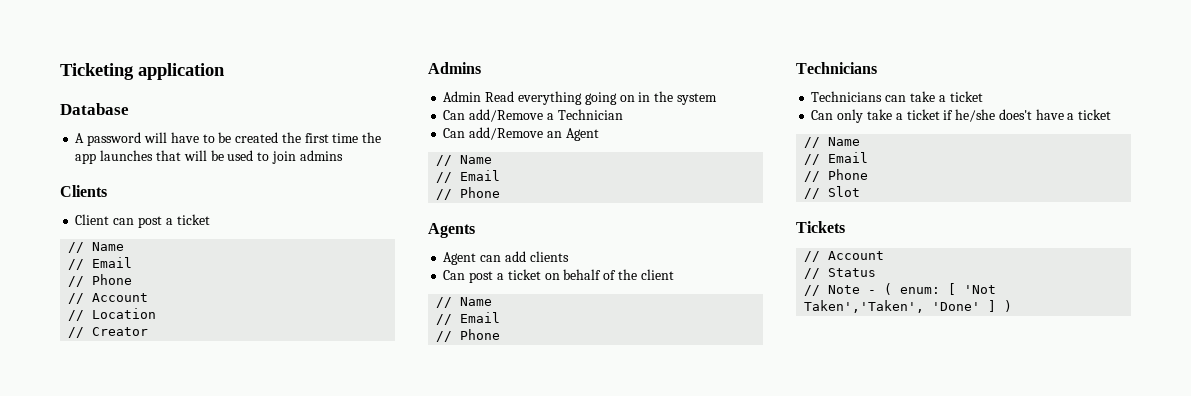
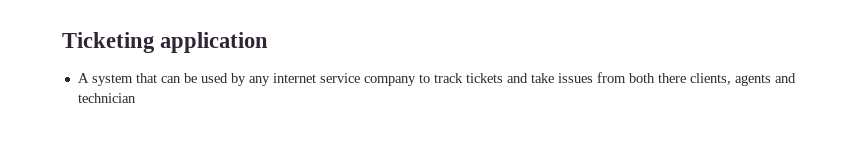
- Database
- A password will have to be created the first time the app launches that will be used to join admins
- Clients
- Client can post a ticket
- // Name
- // Email
- // Phone
- // Account
- // Location
- // Creator
- Admins
- Admin Read everything going on in the system
- Can add/Remove a Technician
- Can add/Remove an Agent
- // Name
- // Email
- // Phone
- Agents
- Agent can add clients
- Can post a ticket on behalf of the client
- // Name
- // Email
- // Phone
- Technicians
- Technicians can take a ticket
- Can only take a ticket if he/she does't have a ticket
- // Name
- // Email
- // Phone
- // Slot
- Tickets
- // Account
- // Status
- // Note - ( enum: [ 'Not Taken','Taken', 'Done' ] )
+ A system that can be used by any internet service company to track tickets and take issues from both there clients, agents and technician

